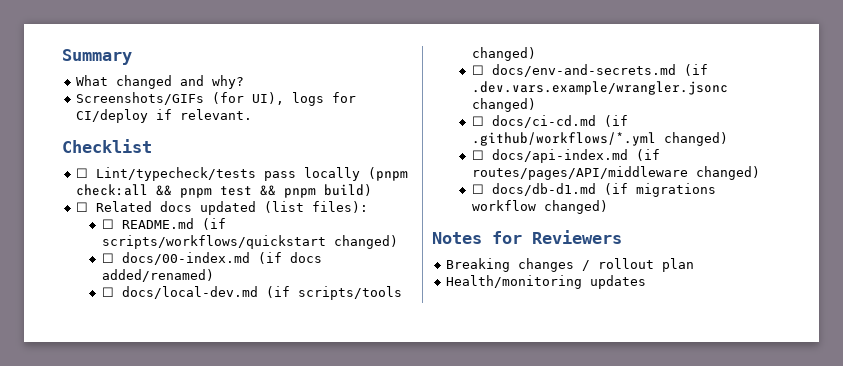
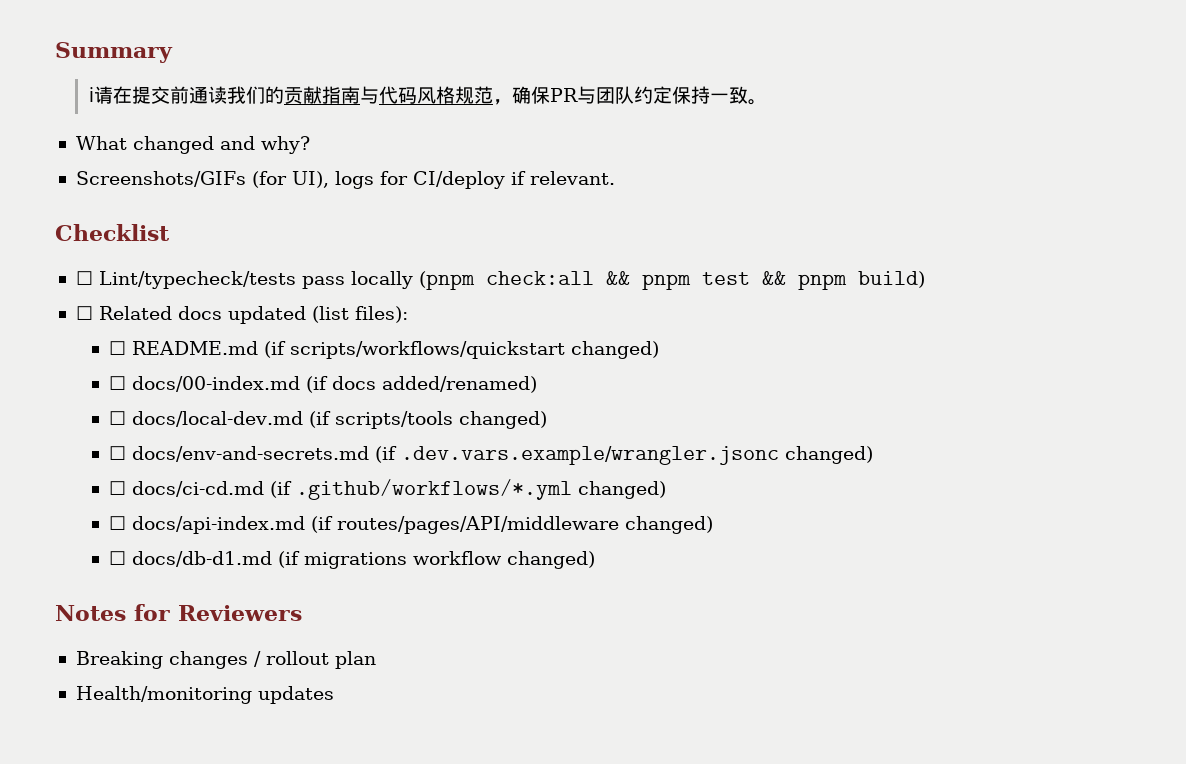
+ ℹ请在提交前通读我们的贡献指南与代码风格规范，确保PR与团队约定保持一致。

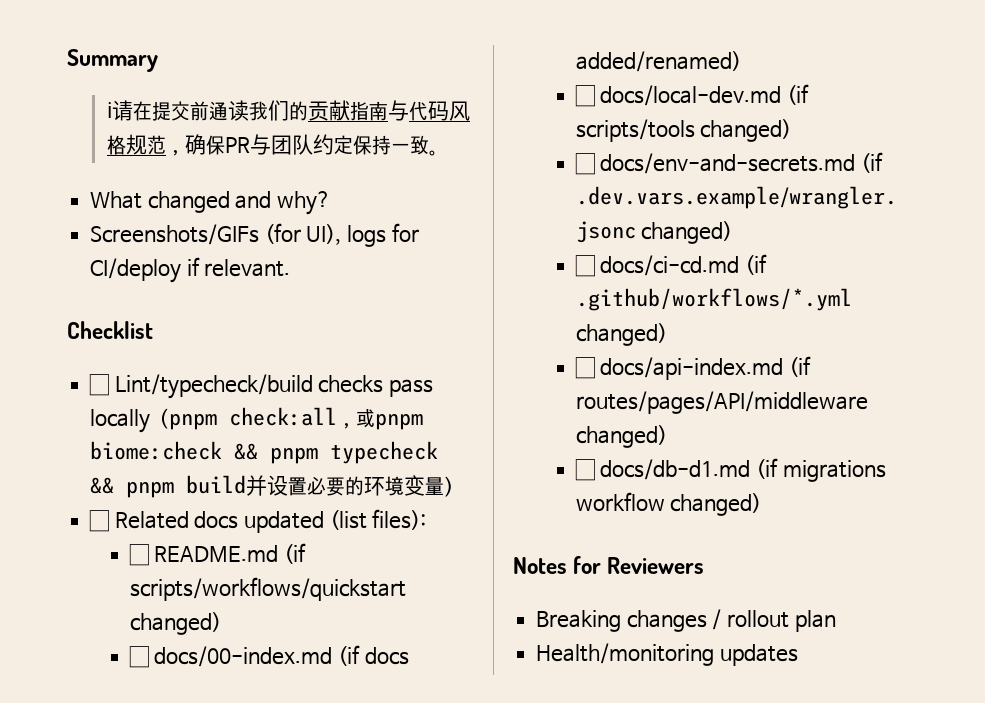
- ☐ Lint/typecheck/tests pass locally (pnpm check:all && pnpm test && pnpm build)
+ ☐ Lint/typecheck/build checks pass locally（pnpm check:all，或pnpm biome:check && pnpm typecheck && pnpm build并设置必要的环境变量）

